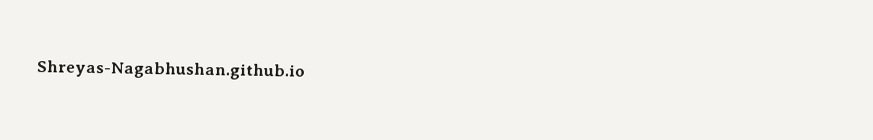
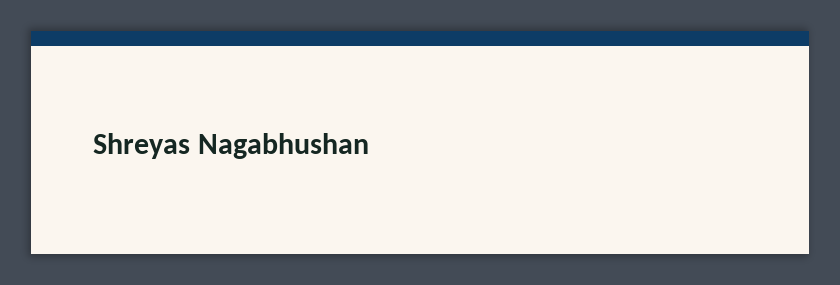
- Shreyas-Nagabhushan.github.io
+ Shreyas Nagabhushan

